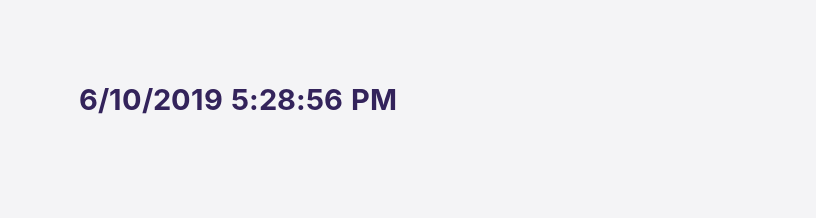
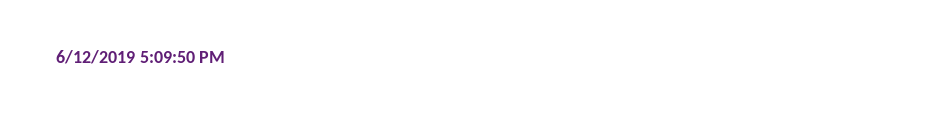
- 6/10/2019 5:28:56 PM
+ 6/12/2019 5:09:50 PM

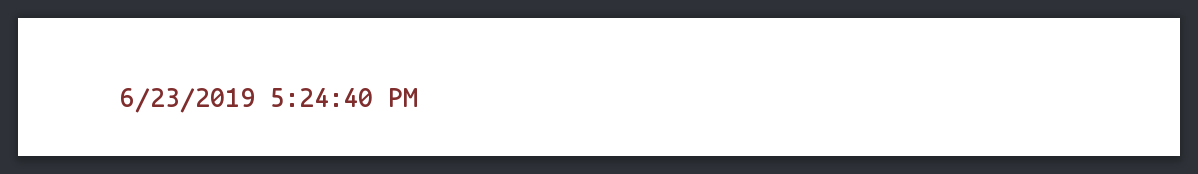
- 6/12/2019 5:09:50 PM
+ 6/23/2019 5:24:40 PM

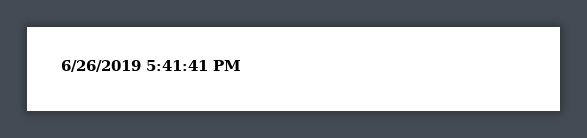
- 6/23/2019 5:24:40 PM
+ 6/26/2019 5:41:41 PM

